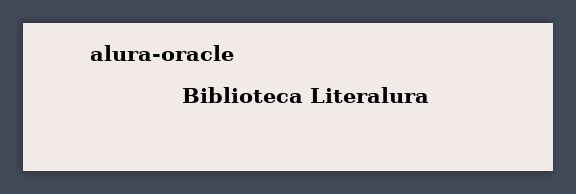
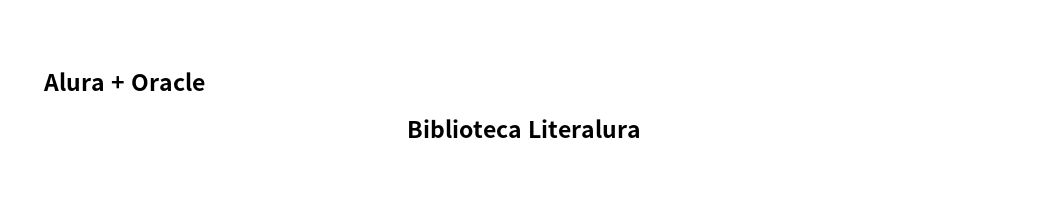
- alura-oracle
+ Alura + Oracle

